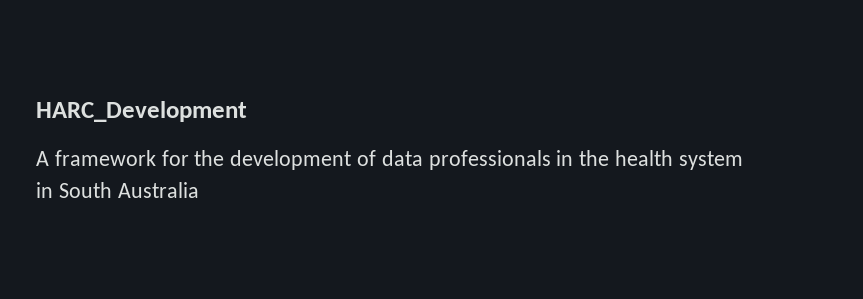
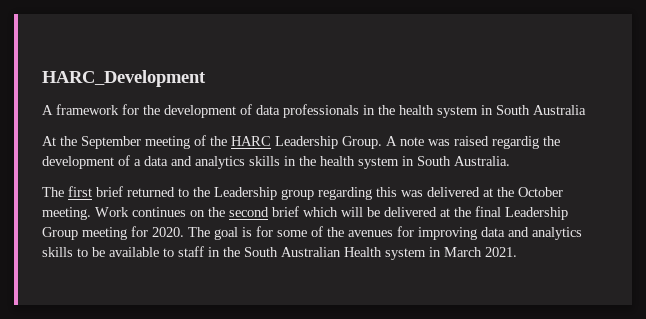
+ At the September meeting of the HARC Leadership Group. A note was raised regardig the development of a data and analytics skills in the health system in South Australia.
+ The first brief returned to the Leadership group regarding this was delivered at the October meeting. Work continues on the second brief which will be delivered at the final Leadership Group meeting for 2020. The goal is for some of the avenues for improving data and analytics skills to be available to staff in the South Australian Health system in March 2021.

